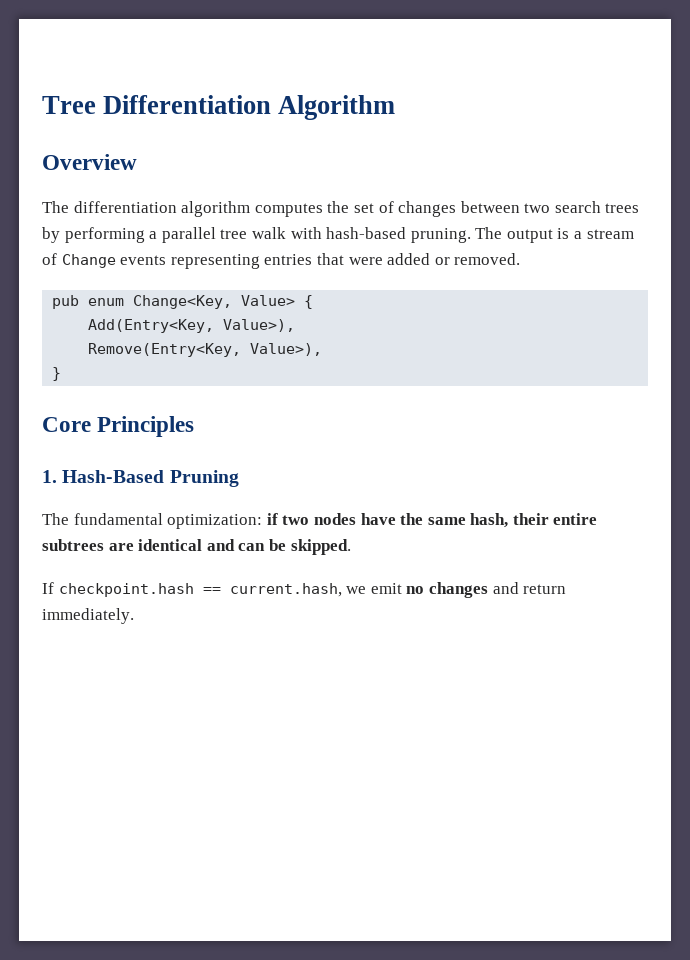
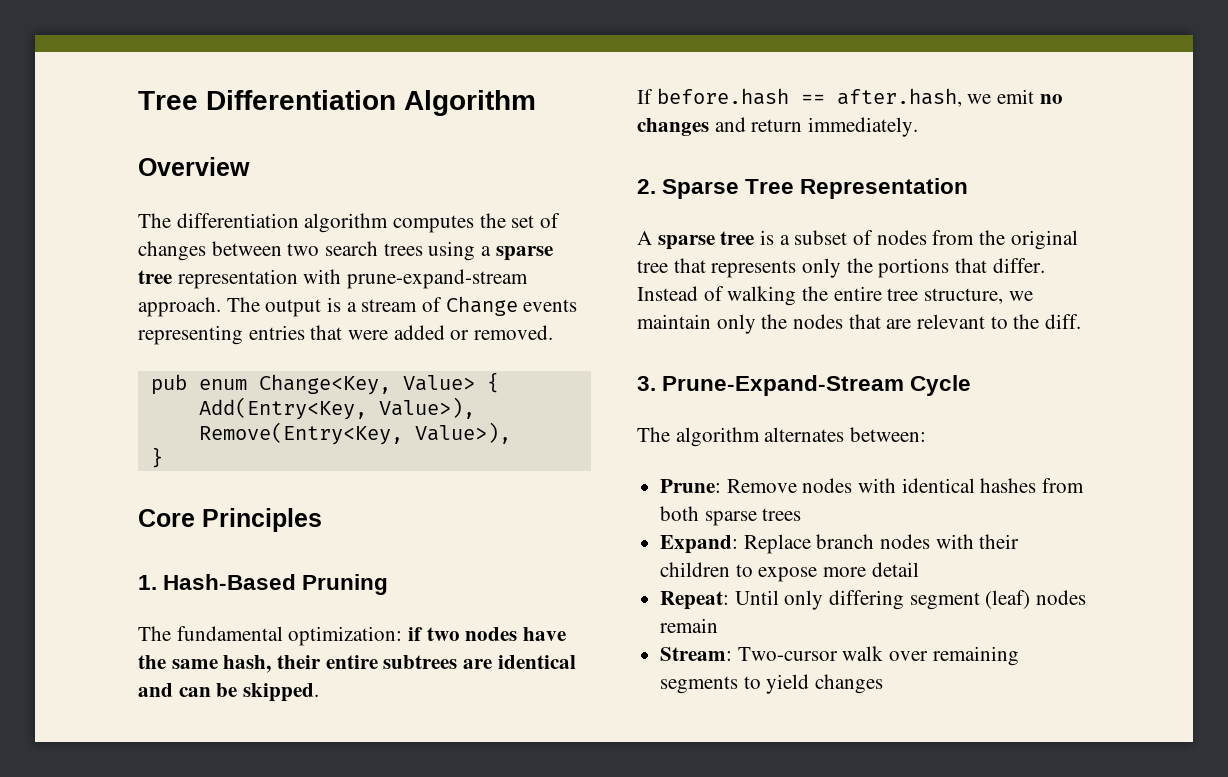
- The differentiation algorithm computes the set of changes between two search trees by performing a parallel tree walk with hash-based pruning.
+ The differentiation algorithm computes the set of changes between two search trees using a sparse tree representation with prune-expand-stream approach.
- If checkpoint.hash == current.hash, we emit no changes and return immediately.
+ If before.hash == after.hash, we emit no changes and return immediately.
+ 2. Sparse Tree Representation
+ A sparse tree is a subset of nodes from the original tree that represents only the portions that differ. Instead of walking the entire tree structure, we maintain only the nodes that are relevant to the diff.
+ 3. Prune-Expand-Stream Cycle
+ The algorithm alternates between:
+ Prune: Remove nodes with identical hashes from both sparse trees
+ Expand: Replace branch nodes with their children to expose more detail
+ Repeat: Until only differing segment (leaf) nodes remain
+ Stream: Two-cursor walk over remaining segments to yield changes

